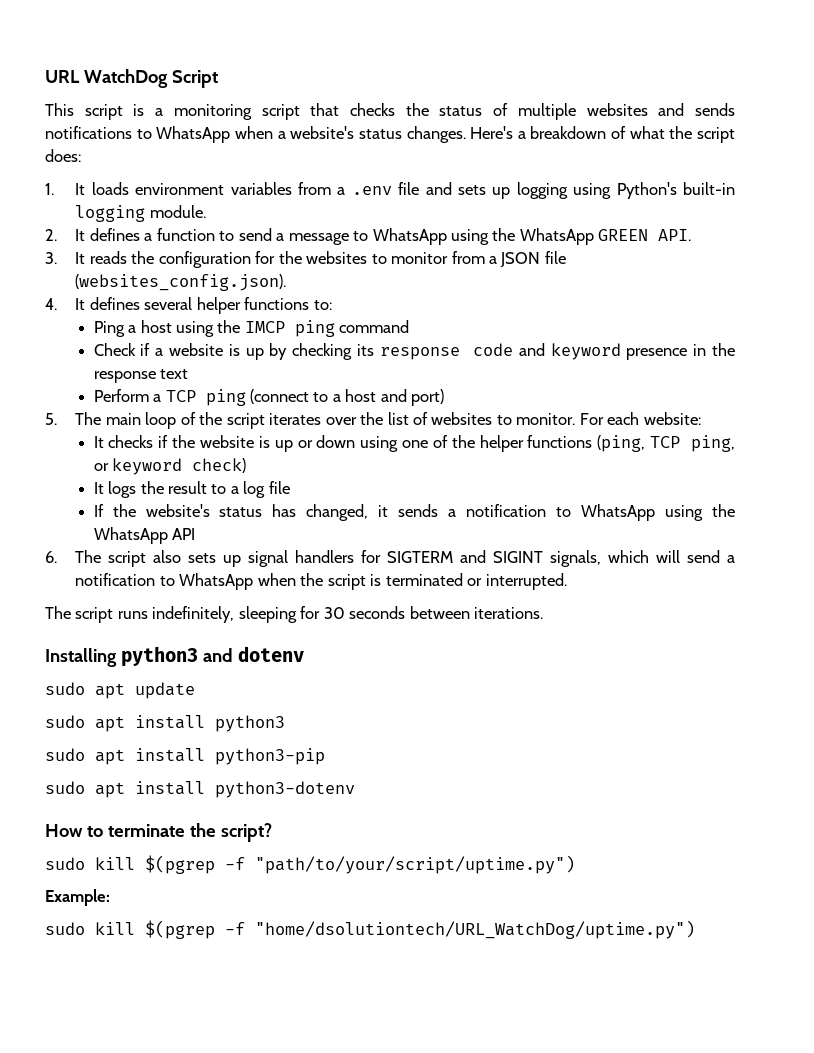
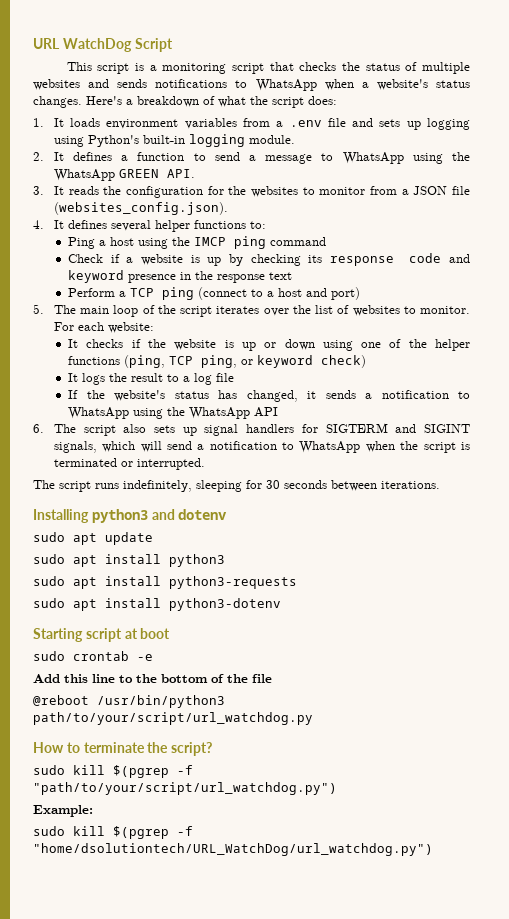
- sudo apt install python3-pip
+ sudo apt install python3-requests
+ Starting script at boot
+ sudo crontab -e
+ Add this line to the bottom of the file
+ @reboot /usr/bin/python3 path/to/your/script/url_watchdog.py
- sudo kill $(pgrep -f "path/to/your/script/uptime.py")
+ sudo kill $(pgrep -f "path/to/your/script/url_watchdog.py")
- sudo kill $(pgrep -f "home/dsolutiontech/URL_WatchDog/uptime.py")
+ sudo kill $(pgrep -f "home/dsolutiontech/URL_WatchDog/url_watchdog.py")

